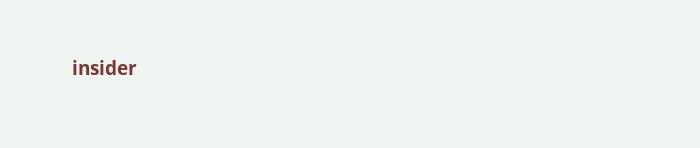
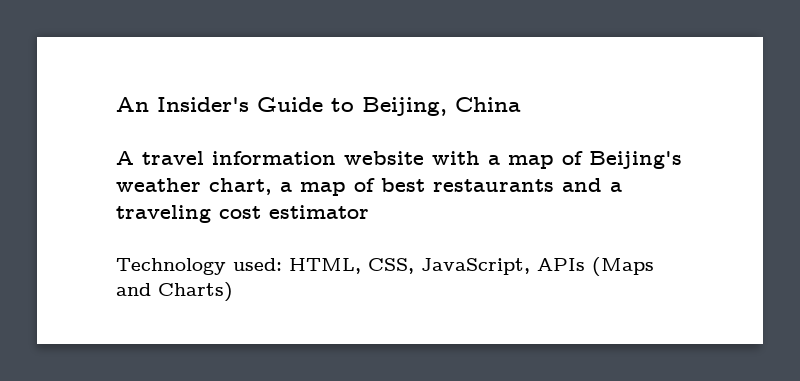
- insider
+ An Insider's Guide to Beijing, China
+ A travel information website with a map of Beijing's weather chart, a map of best restaurants and a traveling cost estimator
+ Technology used: HTML, CSS, JavaScript, APIs (Maps and Charts)

